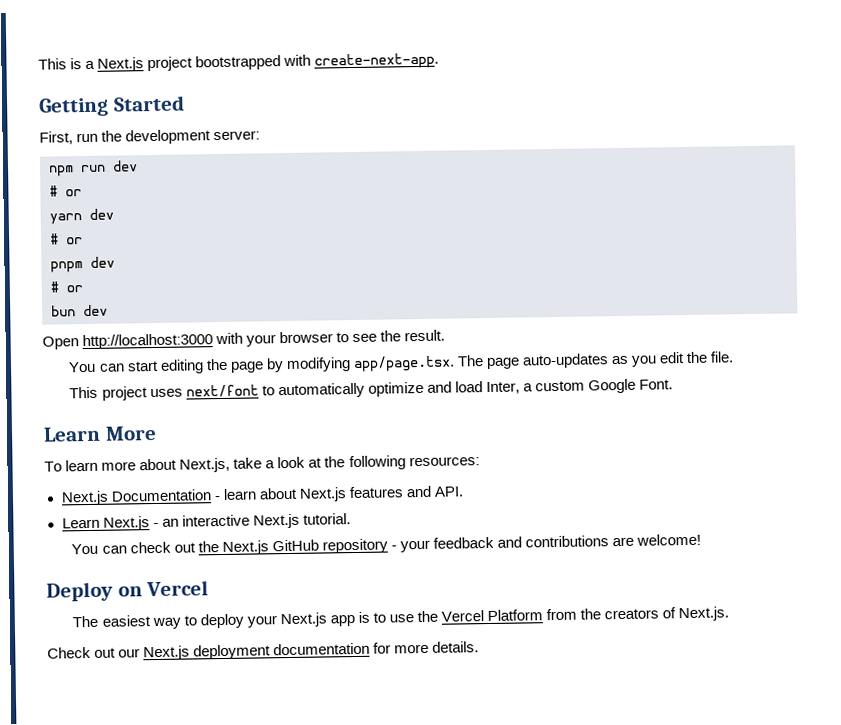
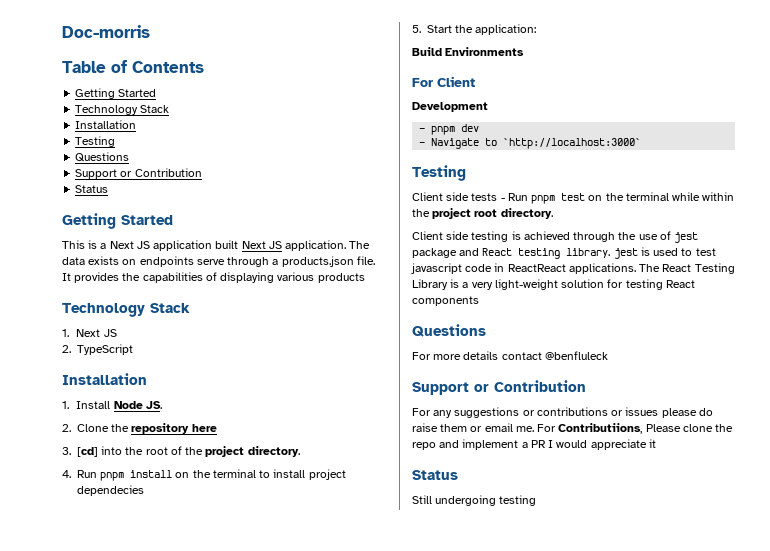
- This is a Next.js project bootstrapped with create-next-app.
+ Doc-morris
+ Table of Contents
  Getting Started
- First, run the development server:
- npm run dev
- # or
- yarn dev
- # or
- pnpm dev
- # or
- bun dev
- Open http://localhost:3000 with your browser to see the result.
- You can start editing the page by modifying app/page.tsx. The page auto-updates as you edit the file.
- This project uses next/font to automatically optimize and load Inter, a custom Google Font.
- Learn More
- To learn more about Next.js, take a look at the following resources:
- Next.js Documentation - learn about Next.js features and API.
- Learn Next.js - an interactive Next.js tutorial.
- You can check out the Next.js GitHub repository - your feedback and contributions are welcome!
- Deploy on Vercel
- The easiest way to deploy your Next.js app is to use the Vercel Platform from the creators of Next.js.
- Check out our Next.js deployment documentation for more details.
+ Technology Stack
+ Installation
+ Testing
+ Questions
+ Support or Contribution
+ Status
+ Getting Started
+ This is a Next JS application built Next JS application. The data exists on endpoints serve through a products.json file. It provides the capabilities of displaying various products
+ Technology Stack
+ 1. Next JS
+ 2. TypeScript
+ Installation
+ 1. Install Node JS.
+ 2. Clone the repository here
+ 3. [cd] into the root of the project directory.
+ 4. Run pnpm install on the terminal to install project dependecies
+ 5. Start the application:
+ Build Environments
+ For Client
+ Development
+ - pnpm dev
+ - Navigate to `http://localhost:3000`
+ Testing
+ Client side tests - Run pnpm test on the terminal while within the project root directory.
+ Client side testing is achieved through the use of jest package and React testing library. jest is used to test javascript code in ReactReact applications. The React Testing Library is a very light-weight solution for testing React components
+ Questions
+ For more details contact @benfluleck
+ Support or Contribution
+ For any suggestions or contributions or issues please do raise them or email me. For Contributiions, Please clone the repo and implement a PR I would appreciate it
+ Status
+ Still undergoing testing

